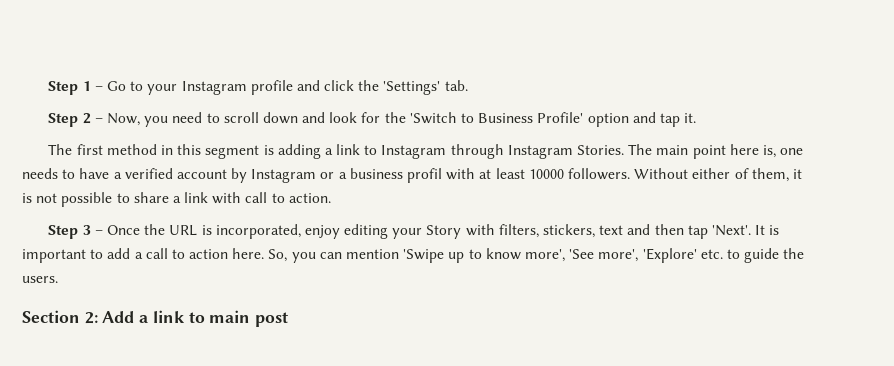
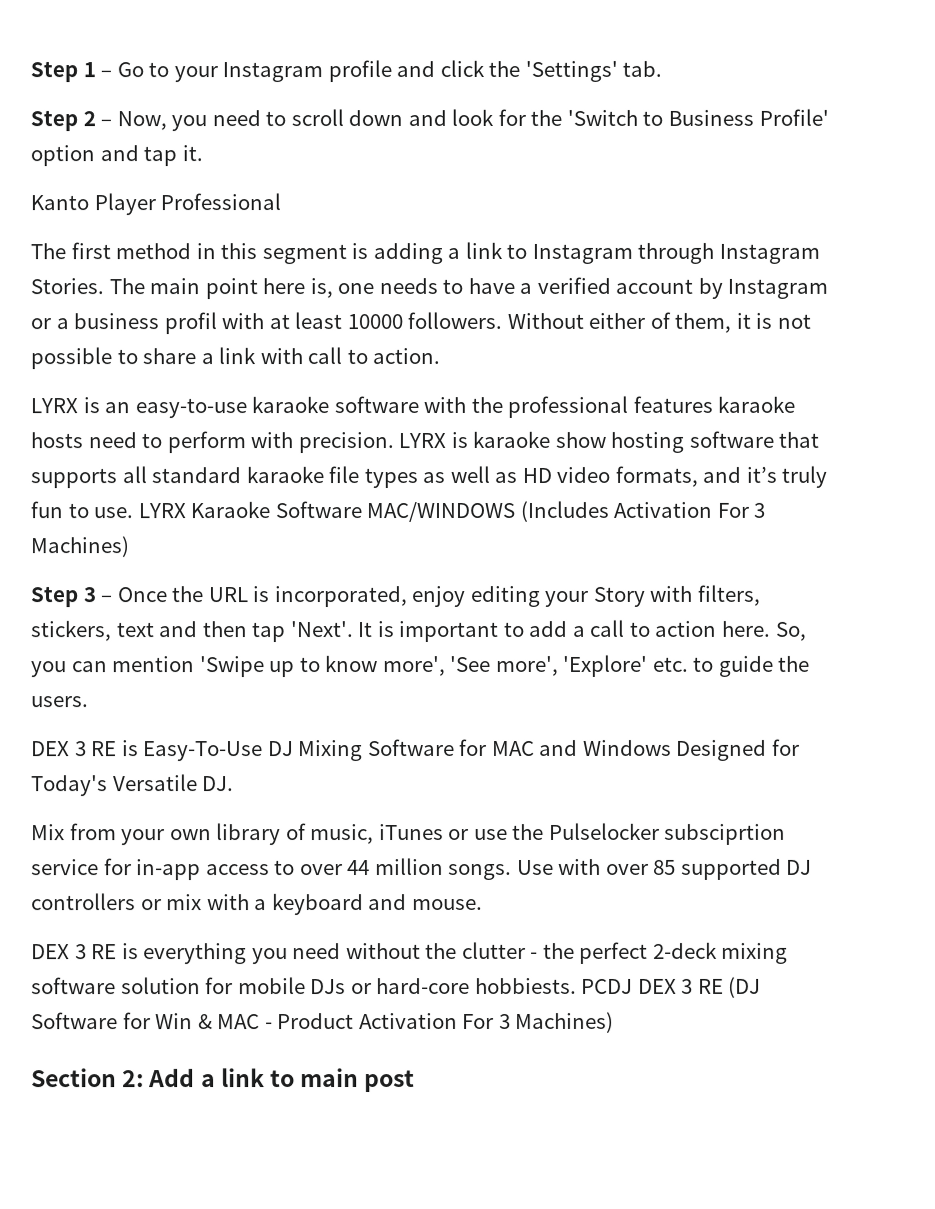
+ Kanto Player Professional
+ LYRX is an easy-to-use karaoke software with the professional features karaoke hosts need to perform with precision. LYRX is karaoke show hosting software that supports all standard karaoke file types as well as HD video formats, and it’s truly fun to use. LYRX Karaoke Software MAC/WINDOWS (Includes Activation For 3 Machines)
+ DEX 3 RE is Easy-To-Use DJ Mixing Software for MAC and Windows Designed for Today's Versatile DJ.
+ Mix from your own library of music, iTunes or use the Pulselocker subsciprtion service for in-app access to over 44 million songs. Use with over 85 supported DJ controllers or mix with a keyboard and mouse.
+ DEX 3 RE is everything you need without the clutter - the perfect 2-deck mixing software solution for mobile DJs or hard-core hobbiests. PCDJ DEX 3 RE (DJ Software for Win & MAC - Product Activation For 3 Machines)

